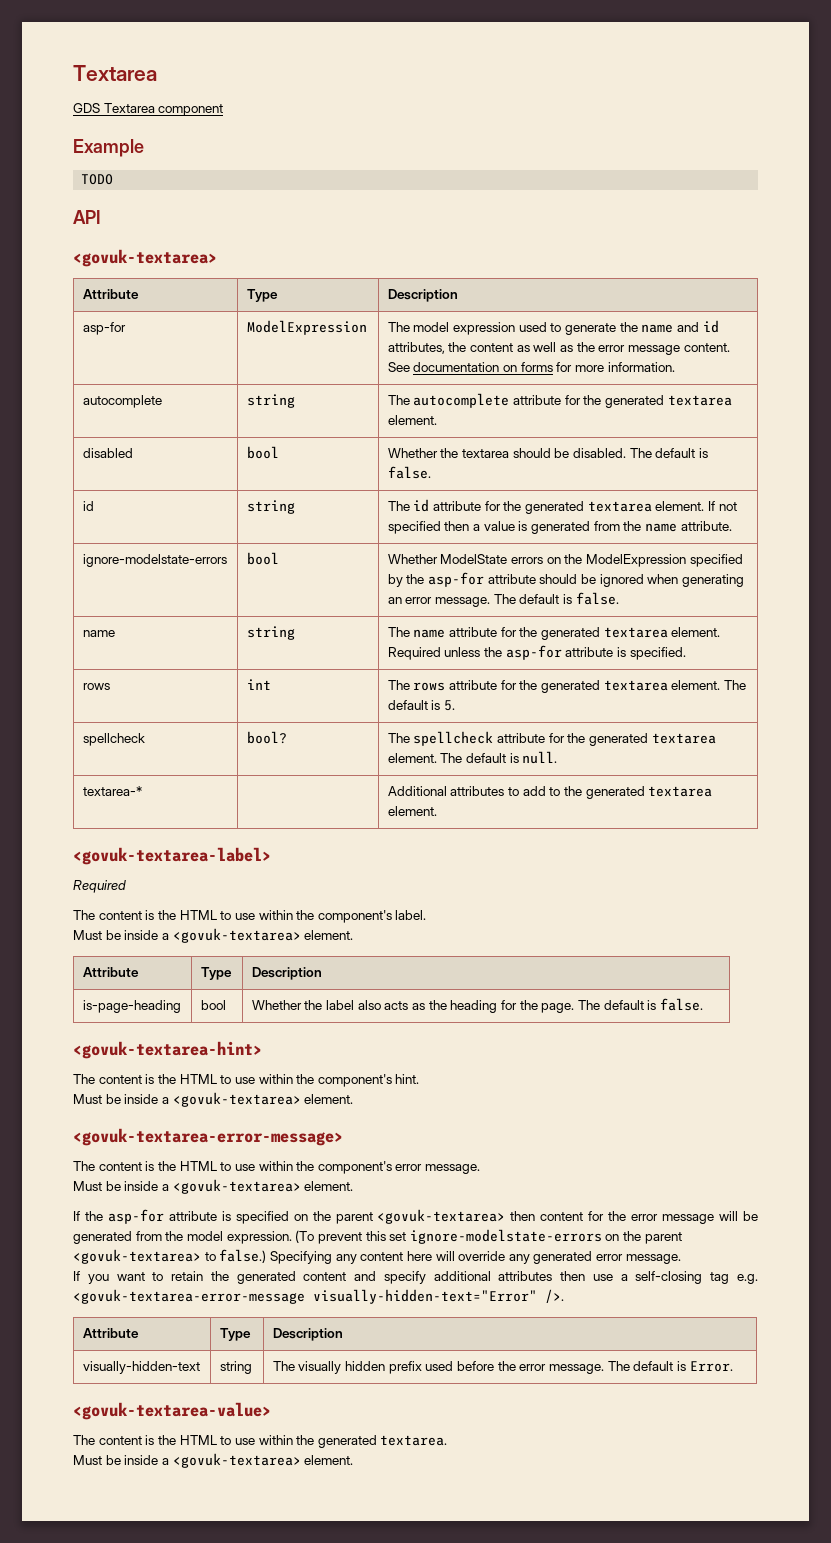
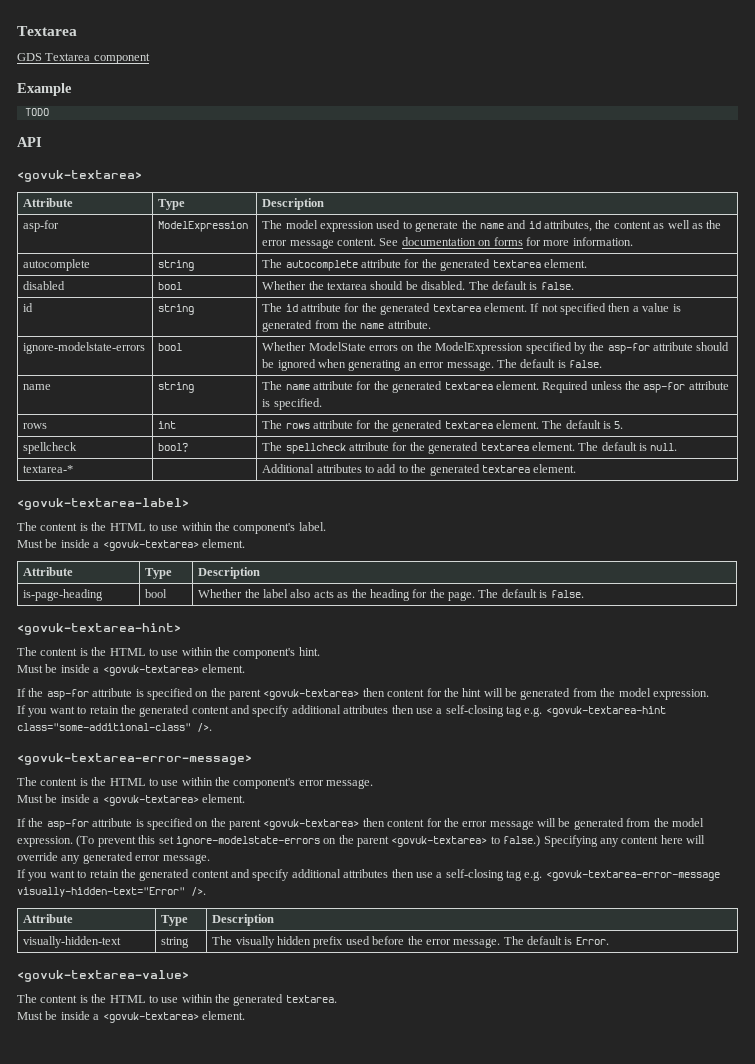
  <govuk-textarea-label>
- Required
+ If the asp-for attribute is specified on the parent <govuk-textarea> then content for the hint will be generated from the model expression.
+ If you want to retain the generated content and specify additional attributes then use a self-closing tag e.g. <govuk-textarea-hint class="some-additional-class" />.

